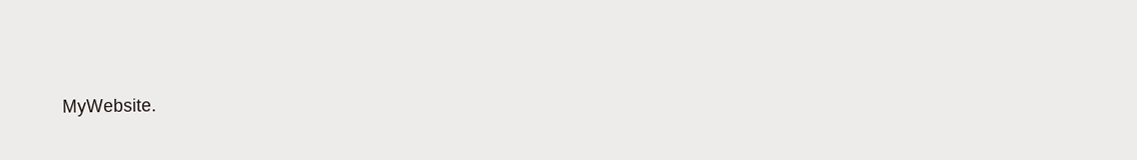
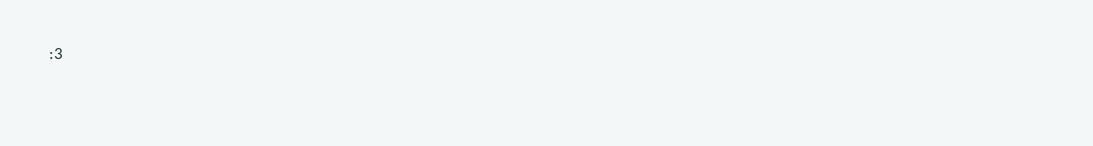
- MyWebsite.
+ :3

